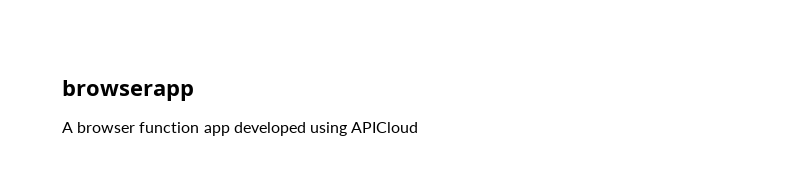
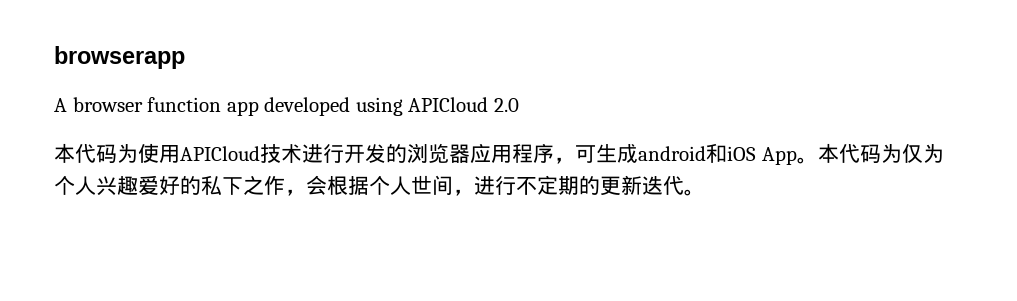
- A browser function app developed using APICloud
+ A browser function app developed using APICloud 2.0
+ 本代码为使用APICloud技术进行开发的浏览器应用程序，可生成android和iOS App。本代码为仅为个人兴趣爱好的私下之作，会根据个人世间，进行不定期的更新迭代。

